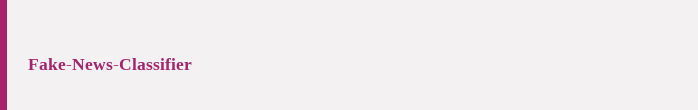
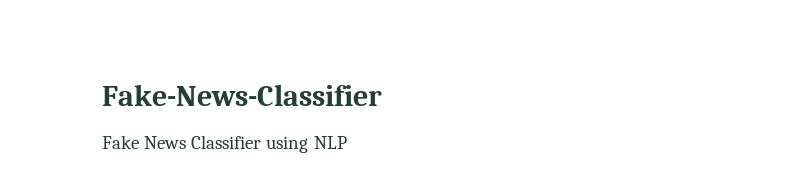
+ Fake News Classifier using NLP

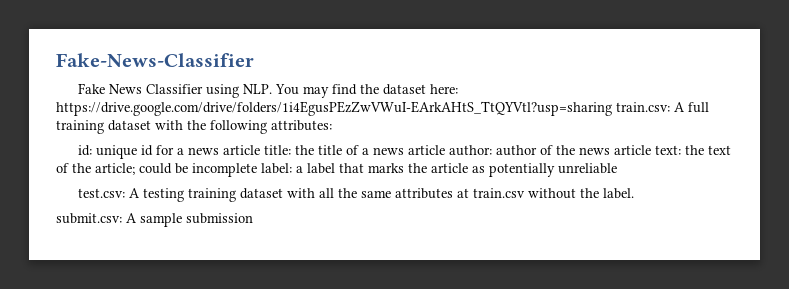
- Fake News Classifier using NLP
+ Fake News Classifier using NLP. You may find the dataset here: https://drive.google.com/drive/folders/1i4EgusPEzZwVWuI-EArkAHtS_TtQYVtl?usp=sharing train.csv: A full training dataset with the following attributes:
+ id: unique id for a news article title: the title of a news article author: author of the news article text: the text of the article; could be incomplete label: a label that marks the article as potentially unreliable
+ test.csv: A testing training dataset with all the same attributes at train.csv without the label.
+ submit.csv: A sample submission

